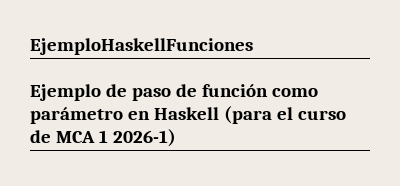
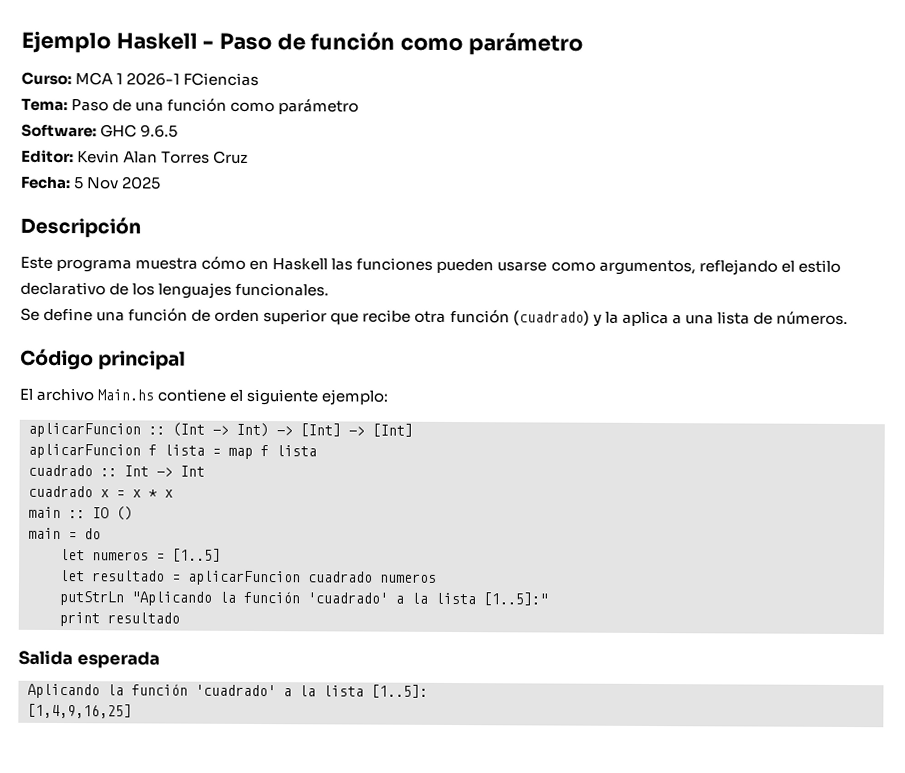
- EjemploHaskellFunciones
- Ejemplo de paso de función como parámetro en Haskell (para el curso de MCA 1 2026-1)
+ Ejemplo Haskell - Paso de función como parámetro
+ Curso: MCA 1 2026-1 FCiencias
+ Tema: Paso de una función como parámetro
+ Software: GHC 9.6.5
+ Editor: Kevin Alan Torres Cruz
+ Fecha: 5 Nov 2025
+ Descripción
+ Este programa muestra cómo en Haskell las funciones pueden usarse como argumentos, reflejando el estilo declarativo de los lenguajes funcionales.
+ Se define una función de orden superior que recibe otra función (cuadrado) y la aplica a una lista de números.
+ Código principal
+ El archivo Main.hs contiene el siguiente ejemplo:
+ aplicarFuncion :: (Int -> Int) -> [Int] -> [Int]
+ aplicarFuncion f lista = map f lista
+ cuadrado :: Int -> Int
+ cuadrado x = x * x
+ main :: IO ()
+ main = do
+ let numeros = [1..5]
+ let resultado = aplicarFuncion cuadrado numeros
+ putStrLn "Aplicando la función 'cuadrado' a la lista [1..5]:"
+ print resultado
+ Salida esperada
+ Aplicando la función 'cuadrado' a la lista [1..5]:
+ [1,4,9,16,25]

